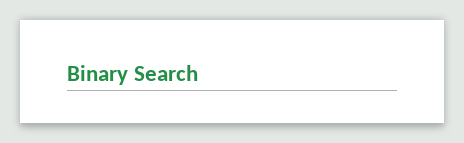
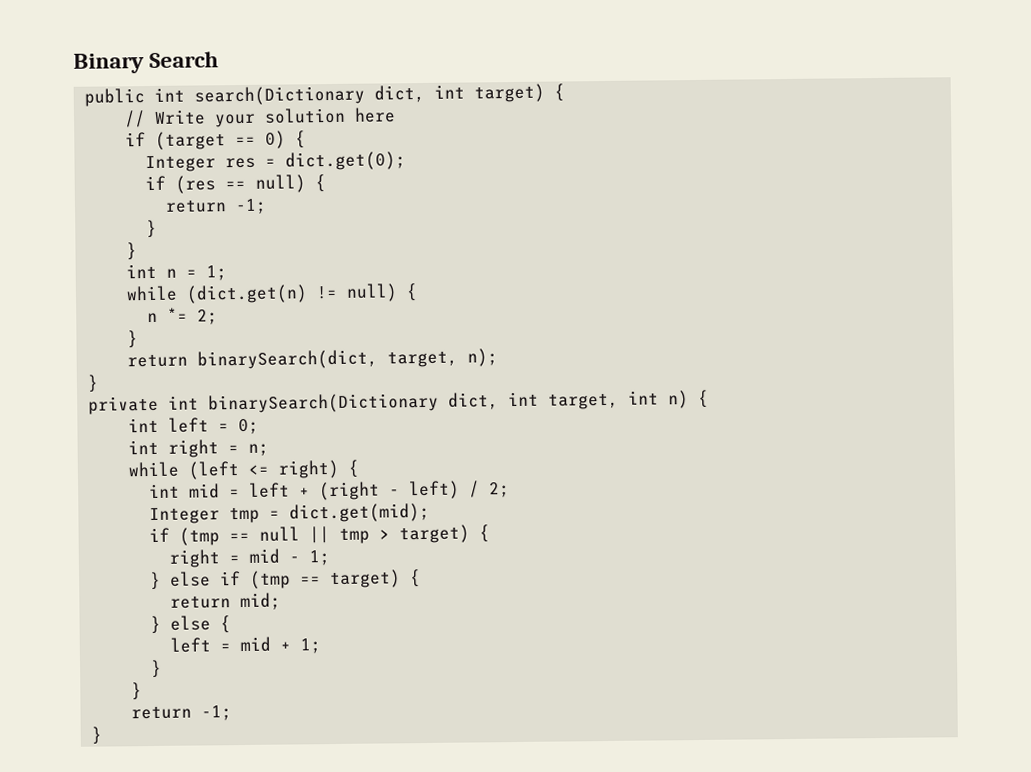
+ public int search(Dictionary dict, int target) {
+ // Write your solution here
+ if (target == 0) {
+ Integer res = dict.get(0);
+ if (res == null) {
+ return -1;
+ }
+ }
+ int n = 1;
+ while (dict.get(n) != null) {
+ n *= 2;
+ }
+ return binarySearch(dict, target, n);
+ }
+ private int binarySearch(Dictionary dict, int target, int n) {
+ int left = 0;
+ int right = n;
+ while (left <= right) {
+ int mid = left + (right - left) / 2;
+ Integer tmp = dict.get(mid);
+ if (tmp == null || tmp > target) {
+ right = mid - 1;
+ } else if (tmp == target) {
+ return mid;
+ } else {
+ left = mid + 1;
+ }
+ }
+ return -1;
+ }

